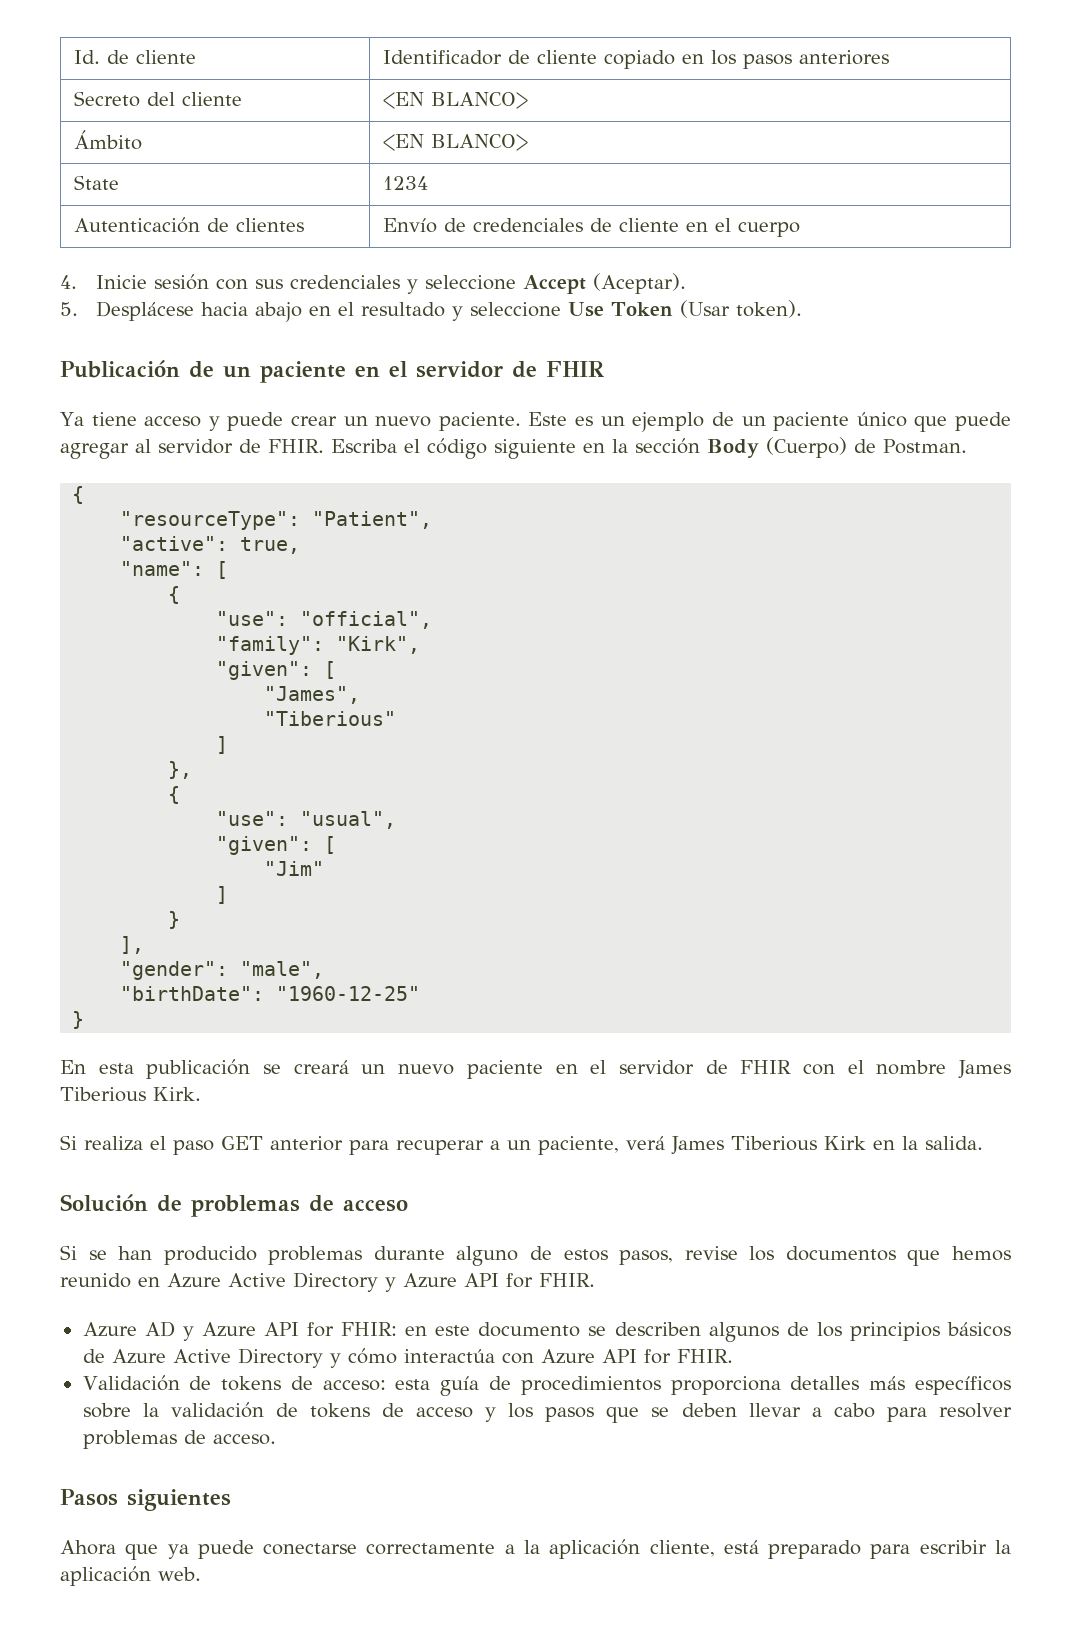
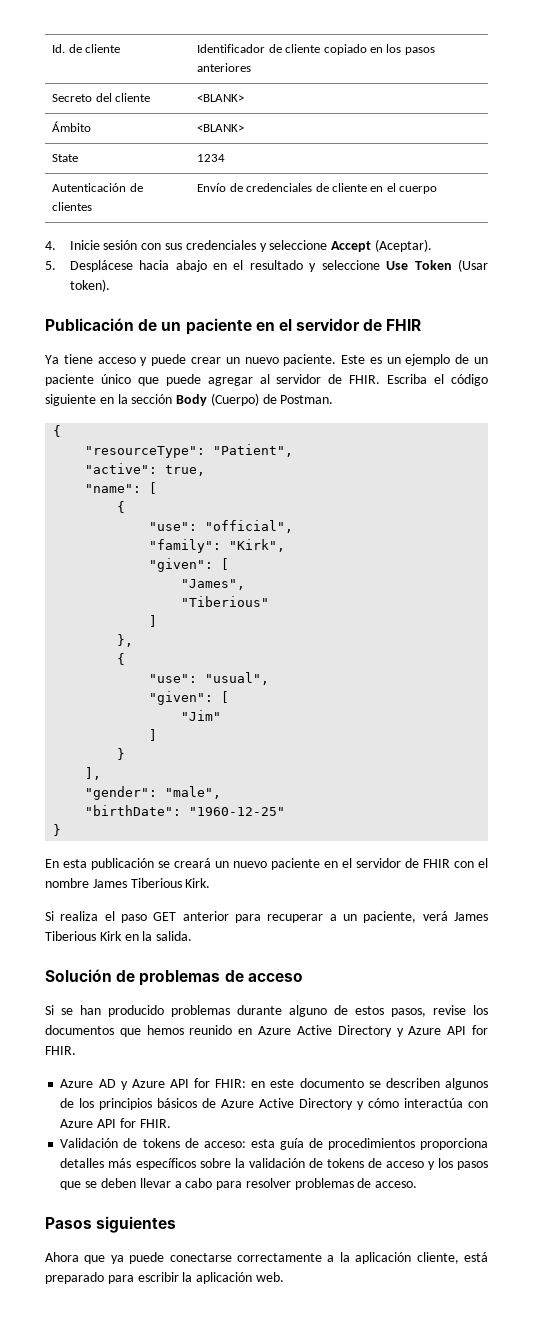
- Secreto del cliente | <EN BLANCO>
+ Secreto del cliente | <BLANK>
- Ámbito | <EN BLANCO>
+ Ámbito | <BLANK>

